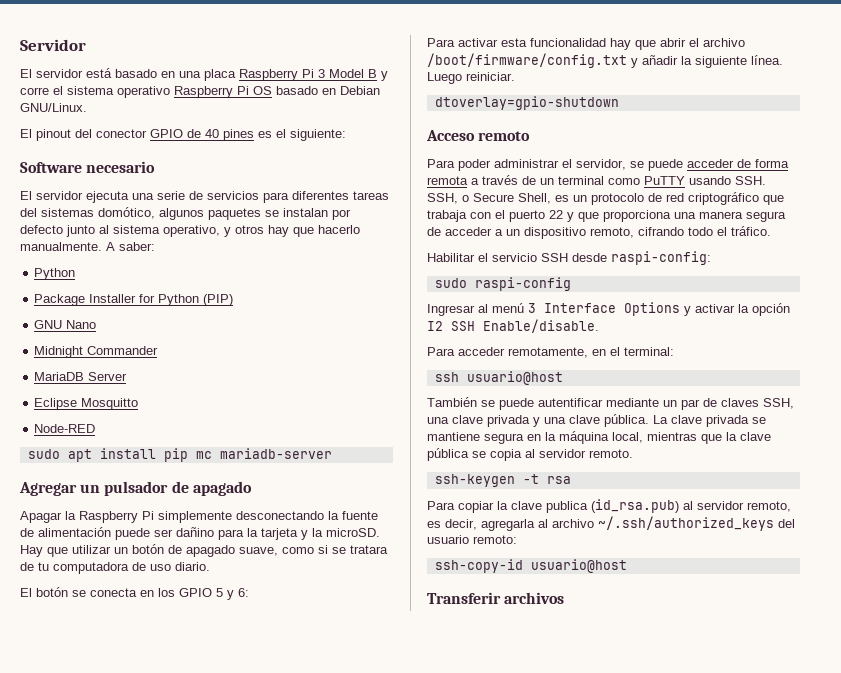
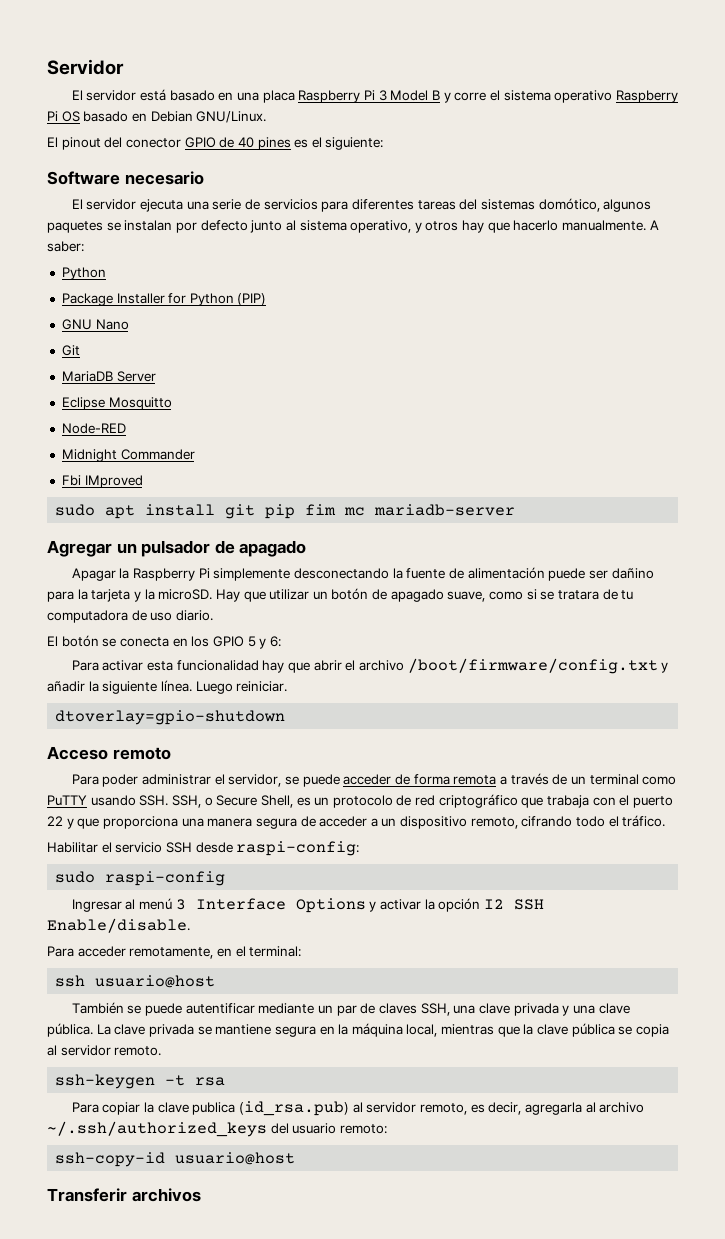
- Midnight Commander
+ Git
+ Midnight Commander
+ Fbi IMproved
- sudo apt install pip mc mariadb-server
+ sudo apt install git pip fim mc mariadb-server

